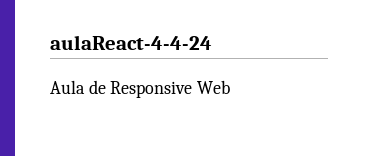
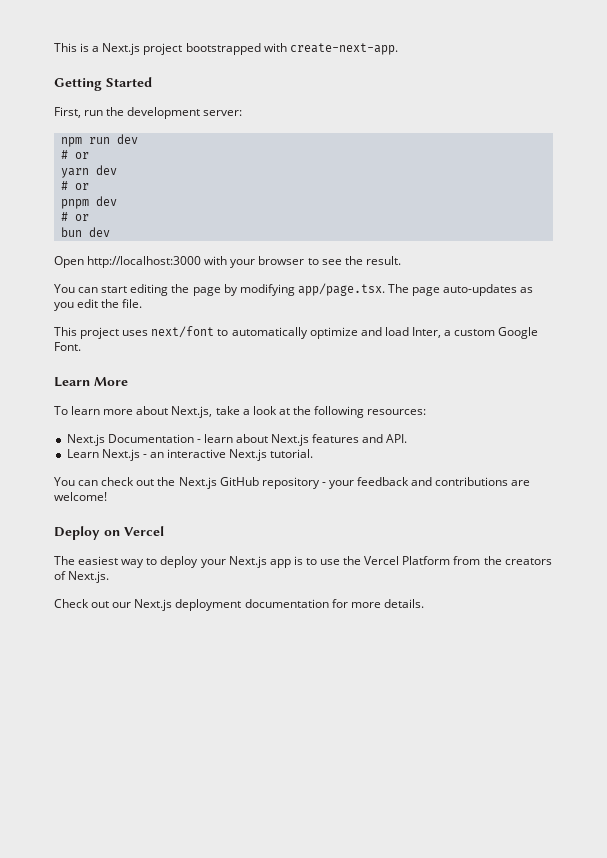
- aulaReact-4-4-24
- Aula de Responsive Web
+ This is a Next.js project bootstrapped with create-next-app.
+ Getting Started
+ First, run the development server:
+ npm run dev
+ # or
+ yarn dev
+ # or
+ pnpm dev
+ # or
+ bun dev
+ Open http://localhost:3000 with your browser to see the result.
+ You can start editing the page by modifying app/page.tsx. The page auto-updates as you edit the file.
+ This project uses next/font to automatically optimize and load Inter, a custom Google Font.
+ Learn More
+ To learn more about Next.js, take a look at the following resources:
+ Next.js Documentation - learn about Next.js features and API.
+ Learn Next.js - an interactive Next.js tutorial.
+ You can check out the Next.js GitHub repository - your feedback and contributions are welcome!
+ Deploy on Vercel
+ The easiest way to deploy your Next.js app is to use the Vercel Platform from the creators of Next.js.
+ Check out our Next.js deployment documentation for more details.

